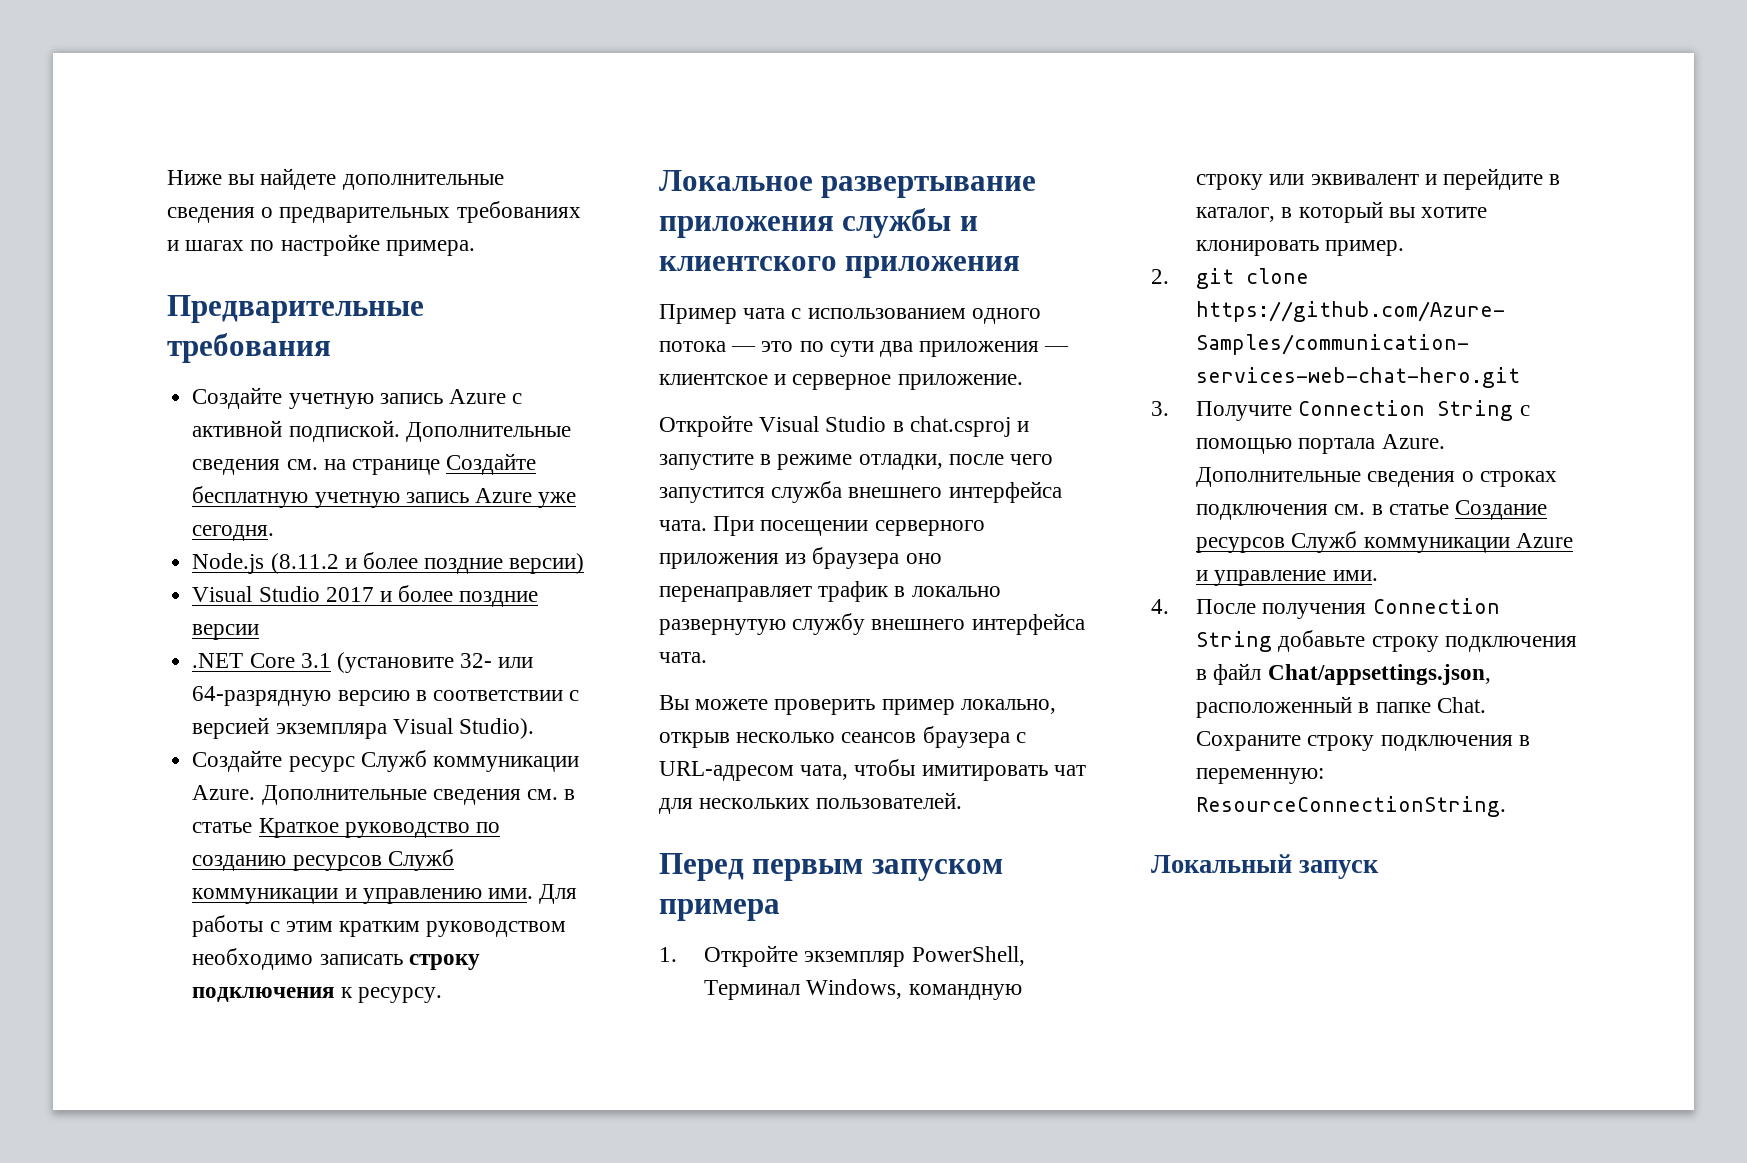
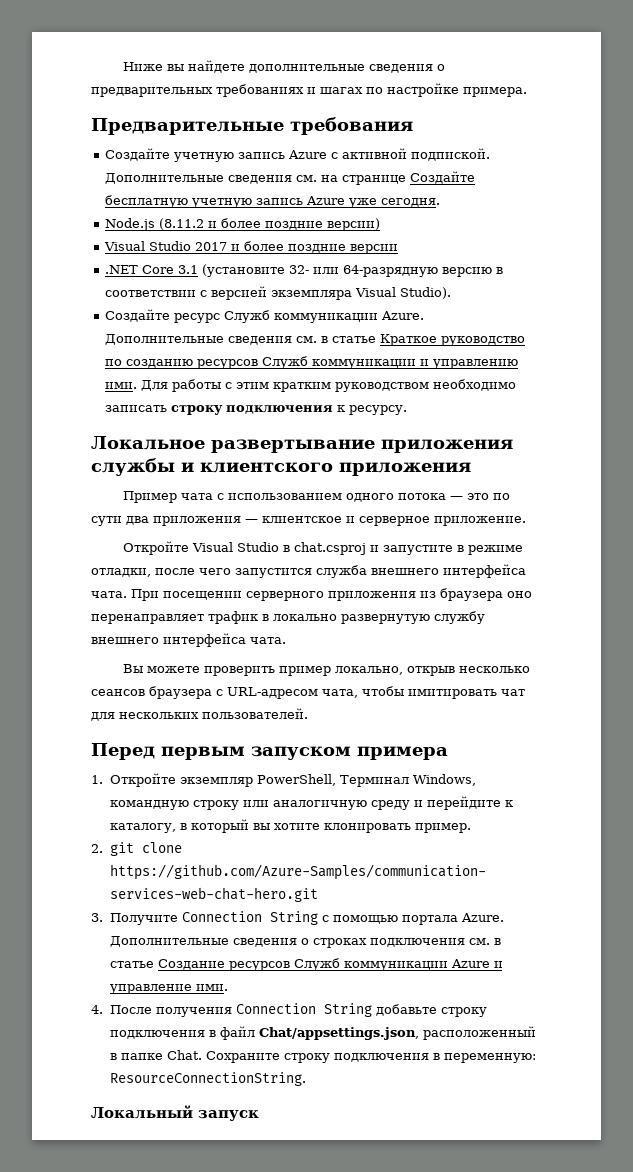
- 1. Откройте экземпляр PowerShell, Терминал Windows, командную строку или эквивалент и перейдите в каталог, в который вы хотите клонировать пример.
+ 1. Откройте экземпляр PowerShell, Терминал Windows, командную строку или аналогичную среду и перейдите к каталогу, в который вы хотите клонировать пример.

